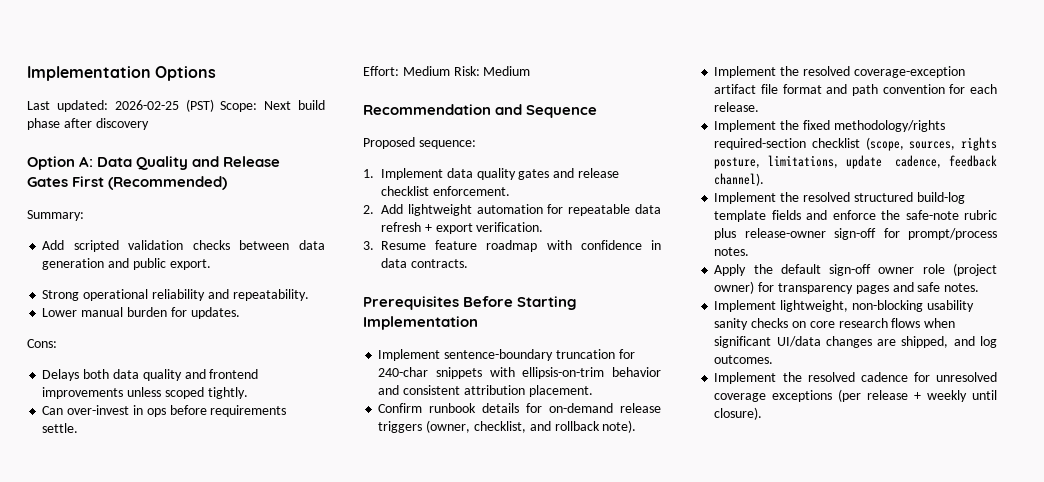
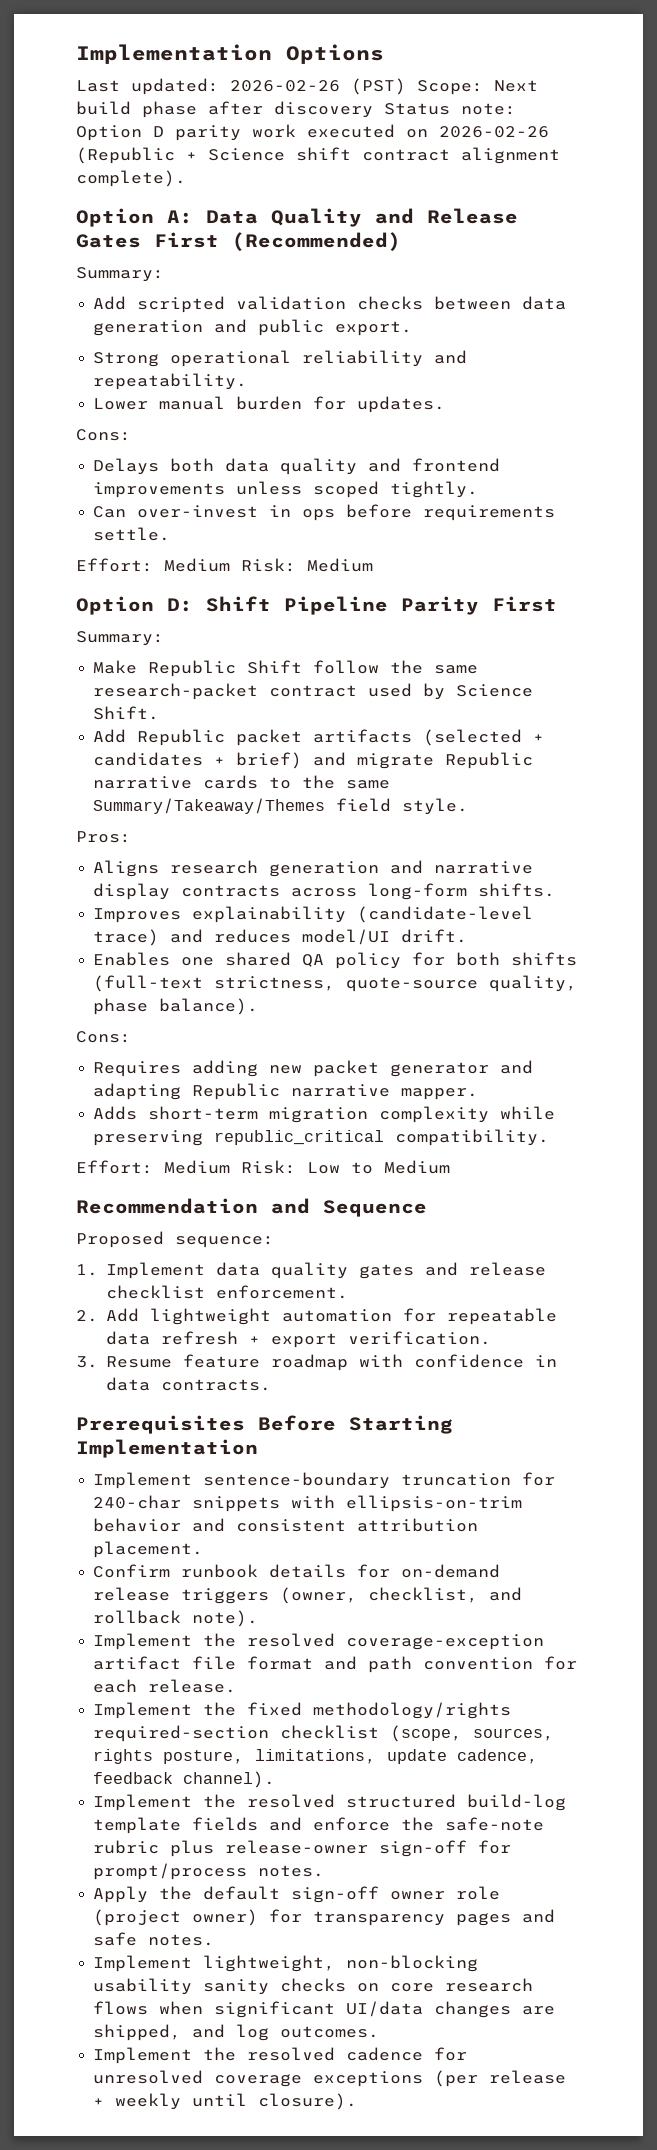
- Last updated: 2026-02-25 (PST) Scope: Next build phase after discovery
+ Last updated: 2026-02-26 (PST) Scope: Next build phase after discovery Status note: Option D parity work executed on 2026-02-26 (Republic + Science shift contract alignment complete).
+ Option D: Shift Pipeline Parity First
+ Summary:
+ Make Republic Shift follow the same research-packet contract used by Science Shift.
+ Add Republic packet artifacts (selected + candidates + brief) and migrate Republic narrative cards to the same Summary/Takeaway/Themes field style.
+ Pros:
+ Aligns research generation and narrative display contracts across long-form shifts.
+ Improves explainability (candidate-level trace) and reduces model/UI drift.
+ Enables one shared QA policy for both shifts (full-text strictness, quote-source quality, phase balance).
+ Cons:
+ Requires adding new packet generator and adapting Republic narrative mapper.
+ Adds short-term migration complexity while preserving republic_critical compatibility.
+ Effort: Medium Risk: Low to Medium

